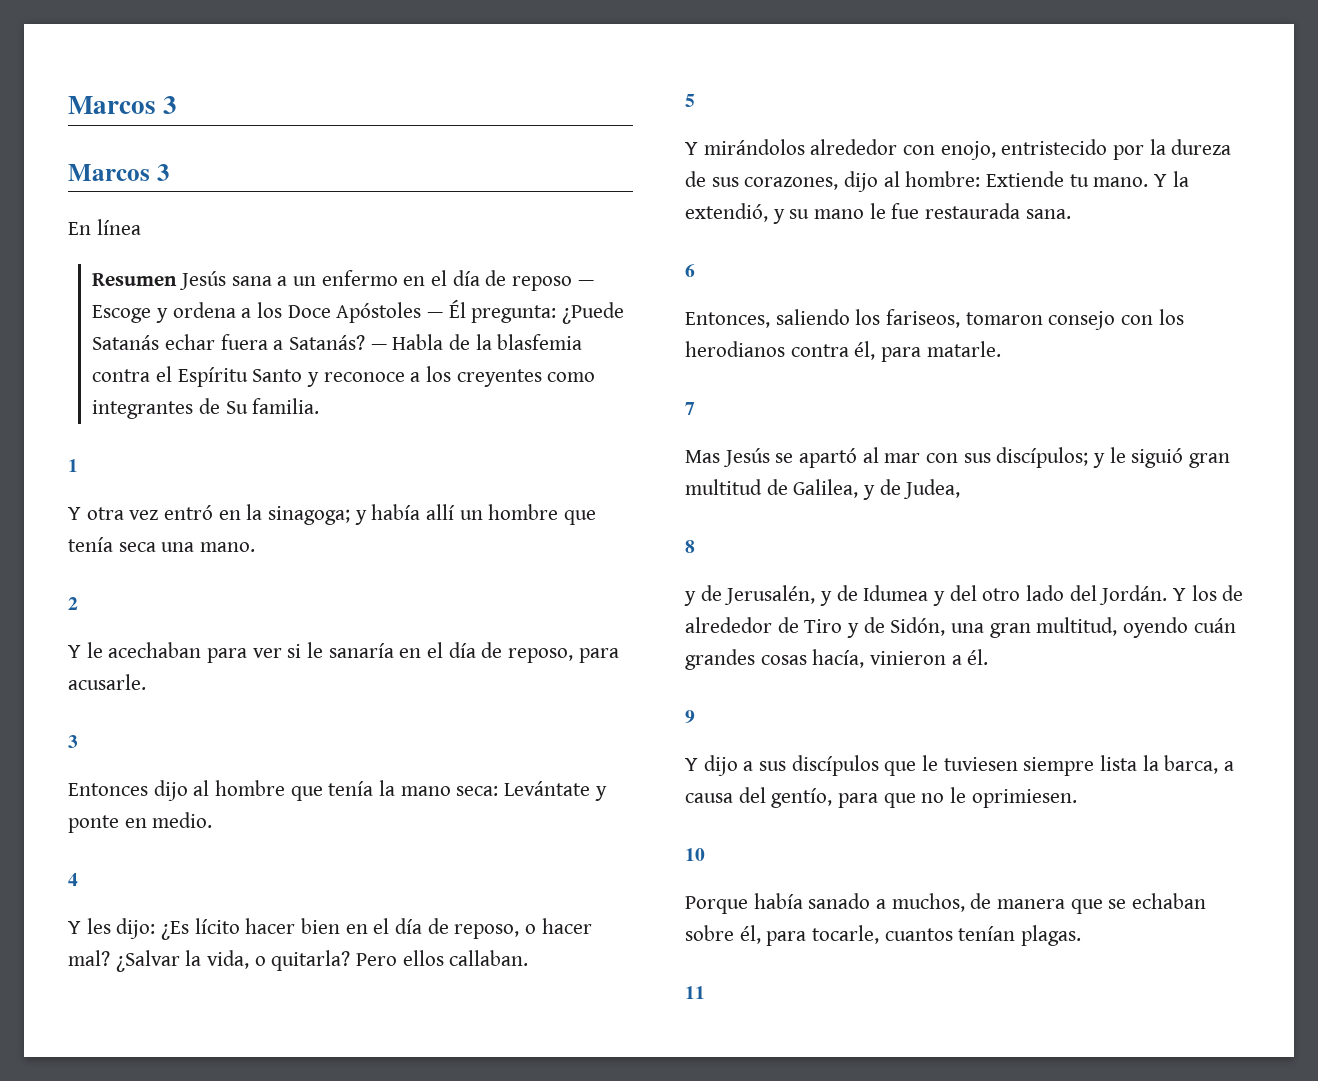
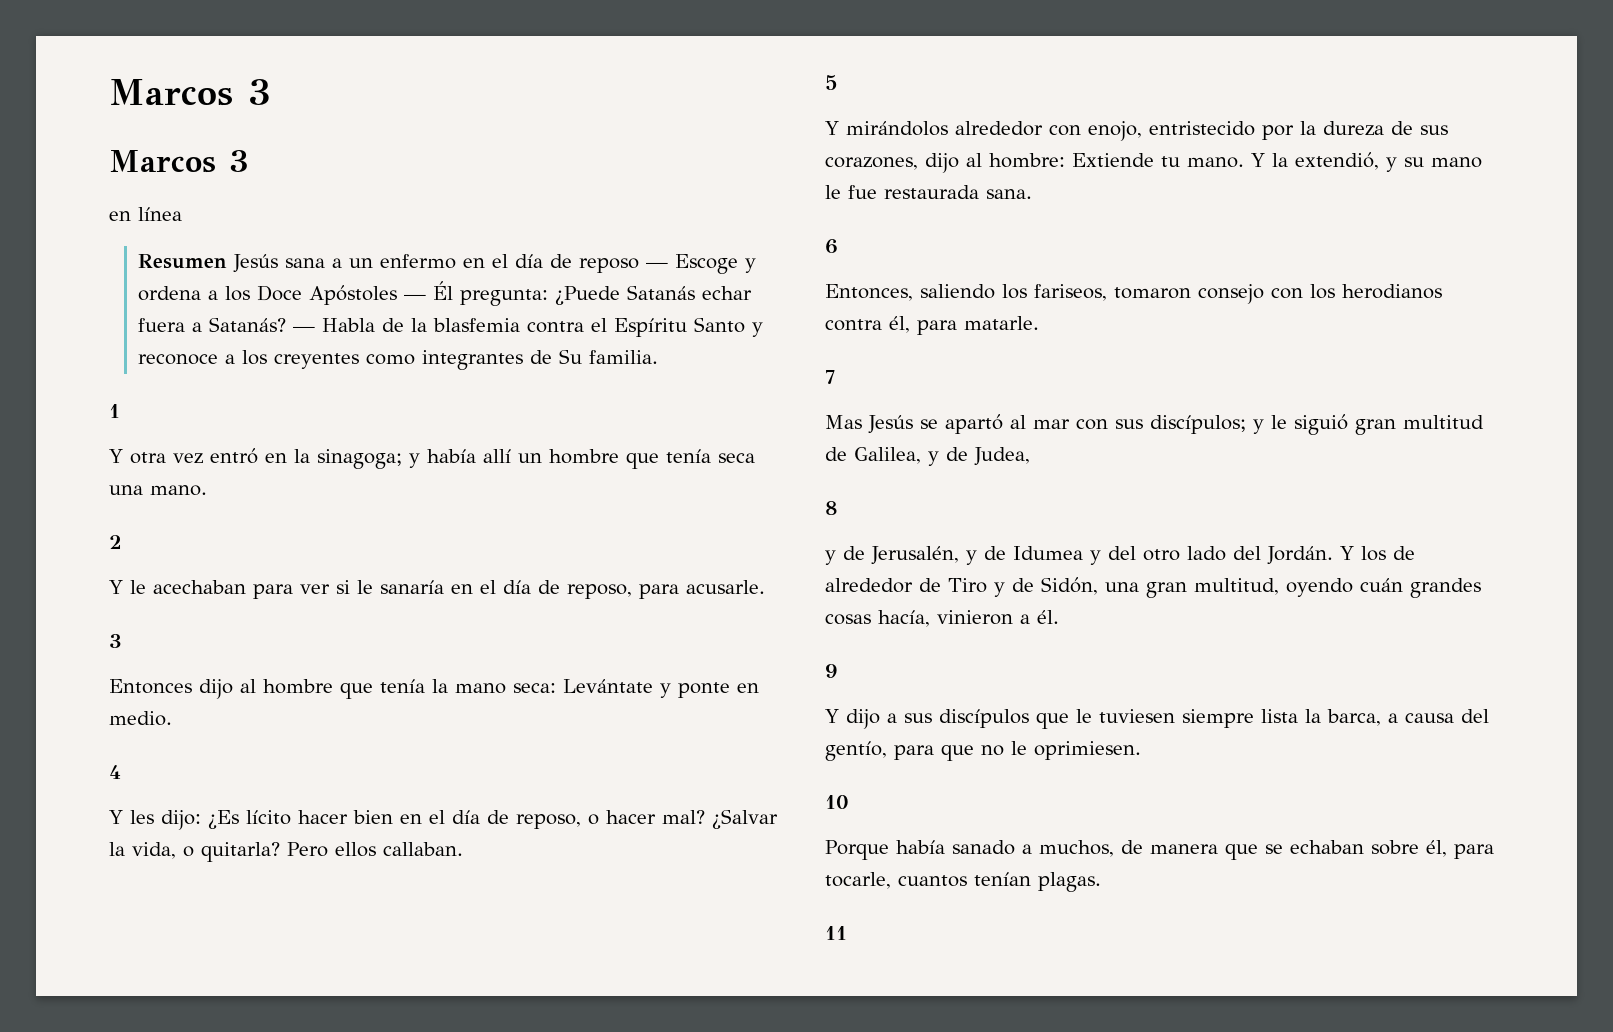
- En línea
+ en línea

